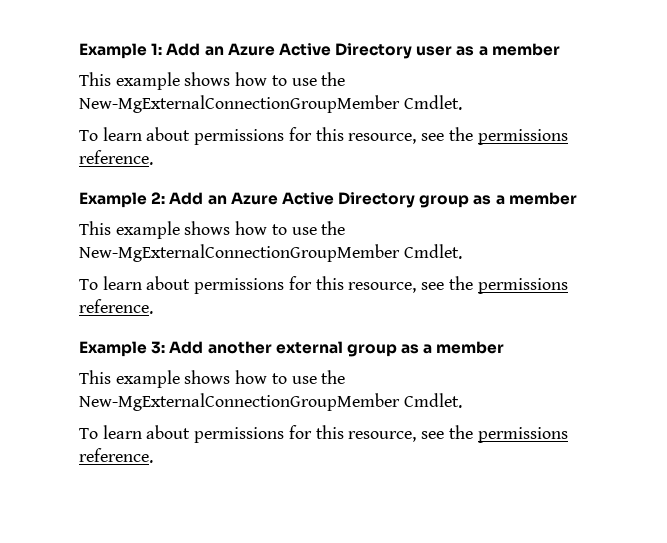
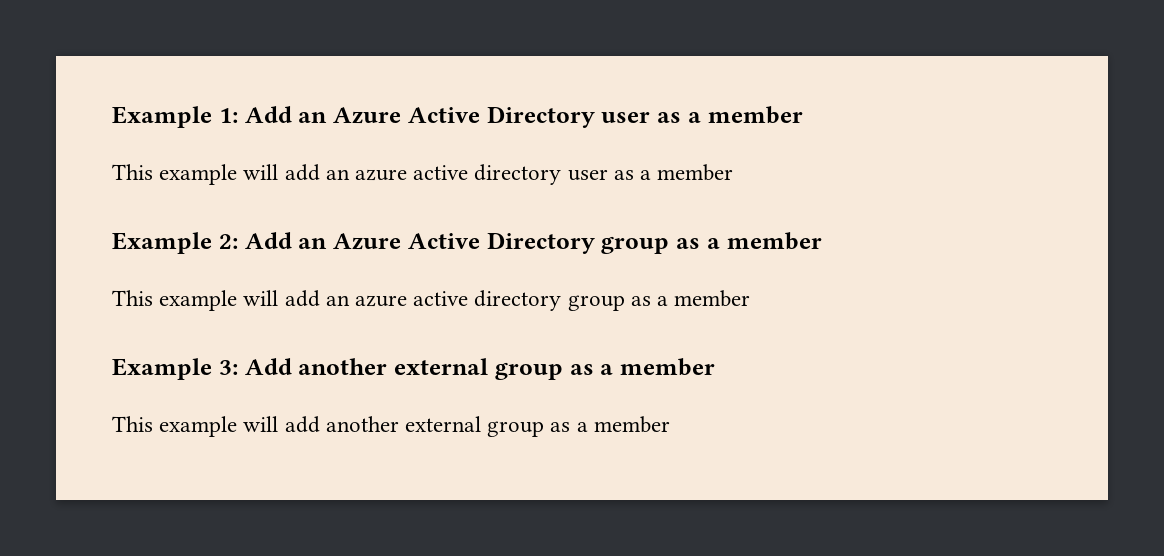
  Example 1: Add an Azure Active Directory user as a member
- This example shows how to use the New-MgExternalConnectionGroupMember Cmdlet.
- To learn about permissions for this resource, see the permissions reference.
+ This example will add an azure active directory user as a member
  Example 2: Add an Azure Active Directory group as a member
- This example shows how to use the New-MgExternalConnectionGroupMember Cmdlet.
- To learn about permissions for this resource, see the permissions reference.
+ This example will add an azure active directory group as a member
  Example 3: Add another external group as a member
- This example shows how to use the New-MgExternalConnectionGroupMember Cmdlet.
- To learn about permissions for this resource, see the permissions reference.
+ This example will add another external group as a member

